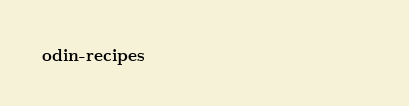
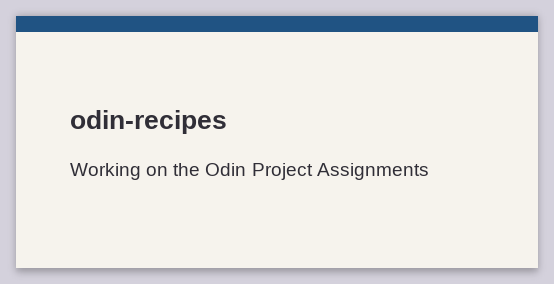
+ Working on the Odin Project Assignments

